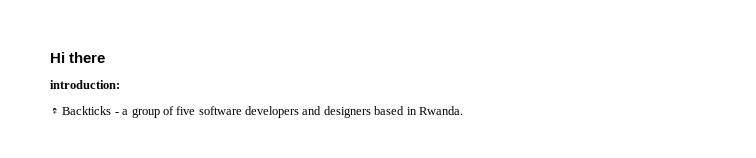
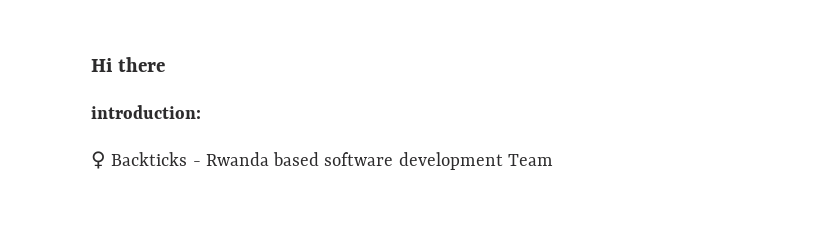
- ♀ Backticks - a group of five software developers and designers based in Rwanda.
+ ♀ Backticks - Rwanda based software development Team

